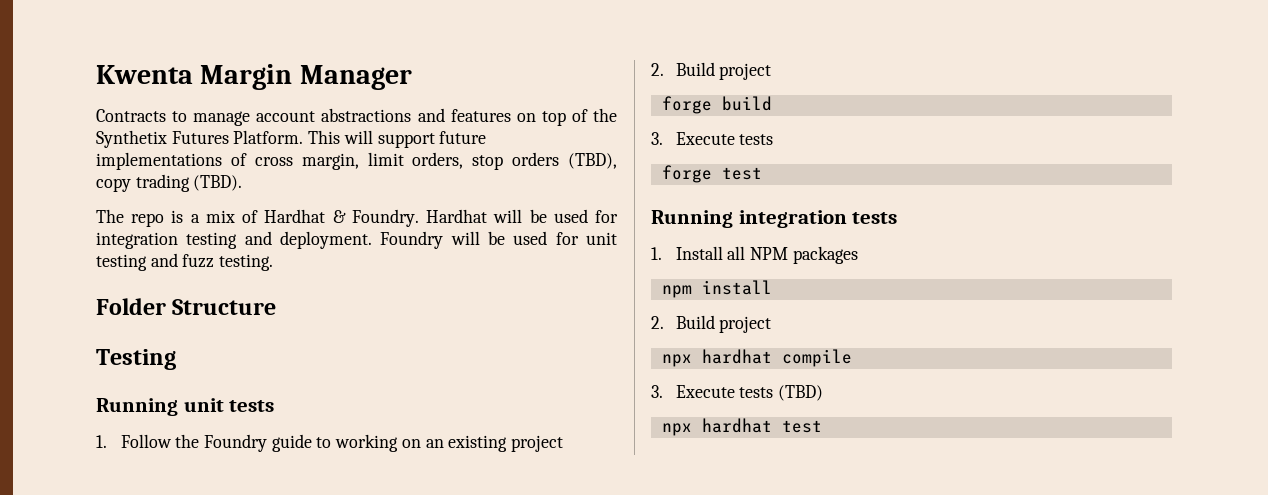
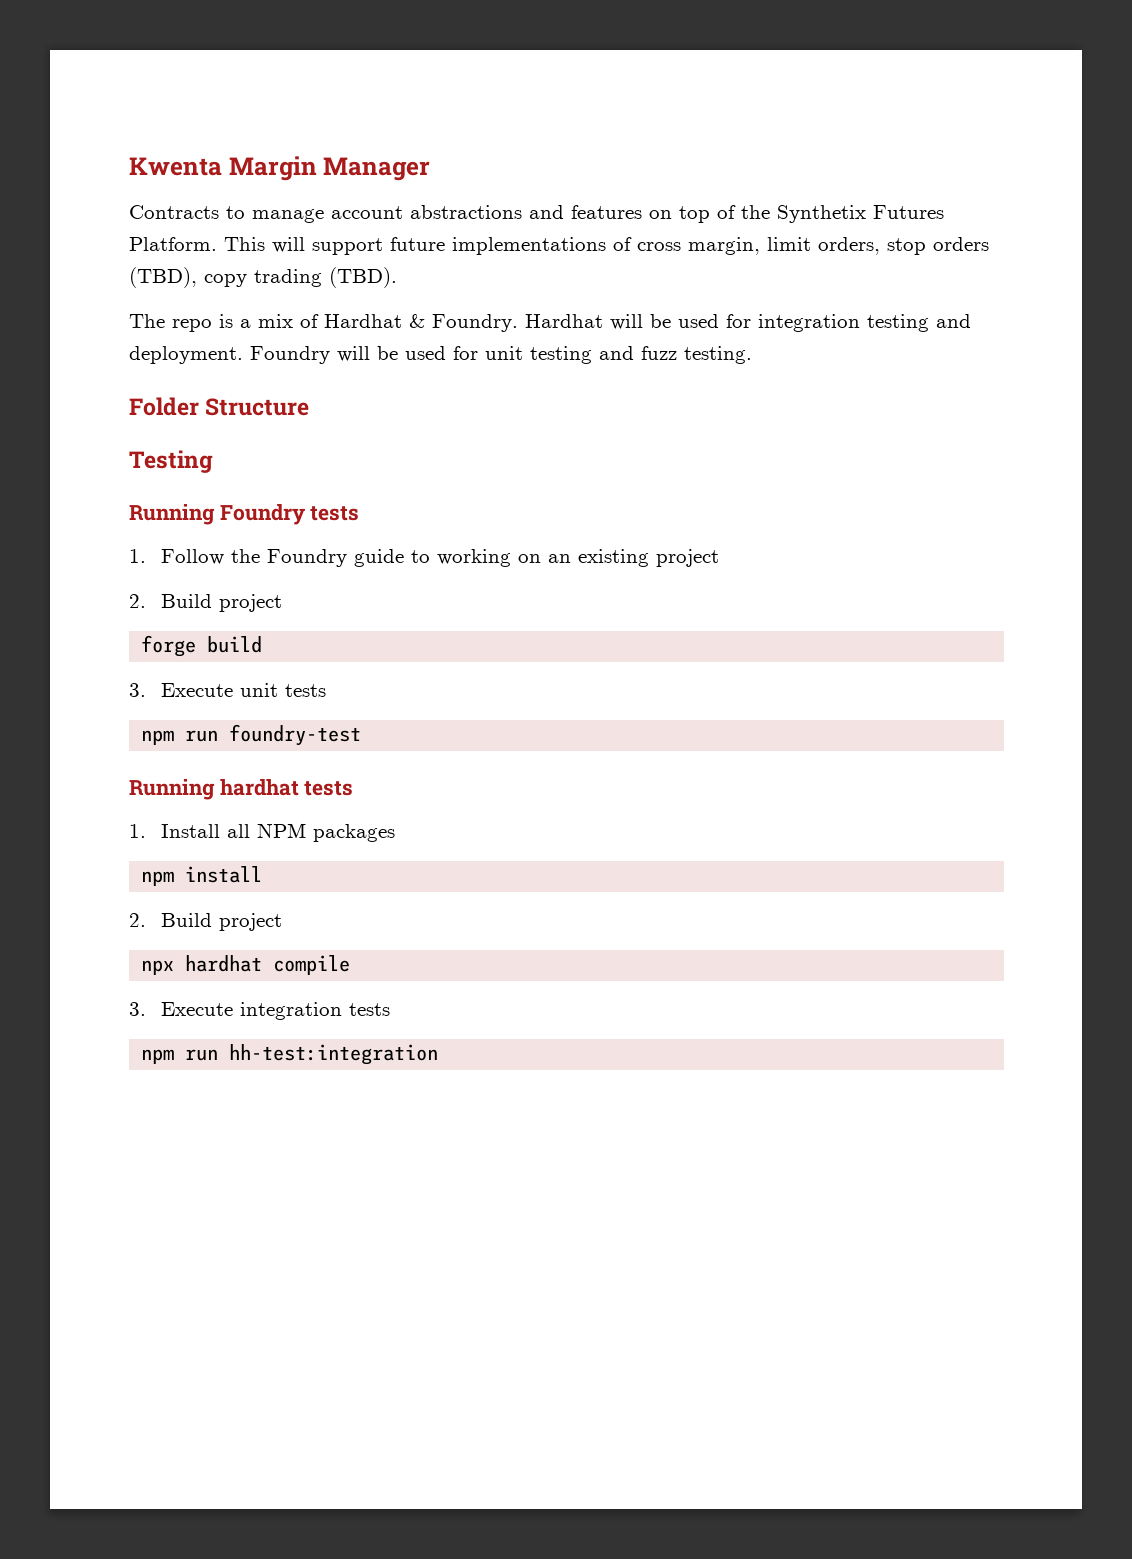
- Running unit tests
+ Running Foundry tests
  forge build
- 3. Execute tests
- forge test
- Running integration tests
+ 3. Execute unit tests
+ npm run foundry-test
+ Running hardhat tests
- 3. Execute tests (TBD)
- npx hardhat test
+ 3. Execute integration tests
+ npm run hh-test:integration

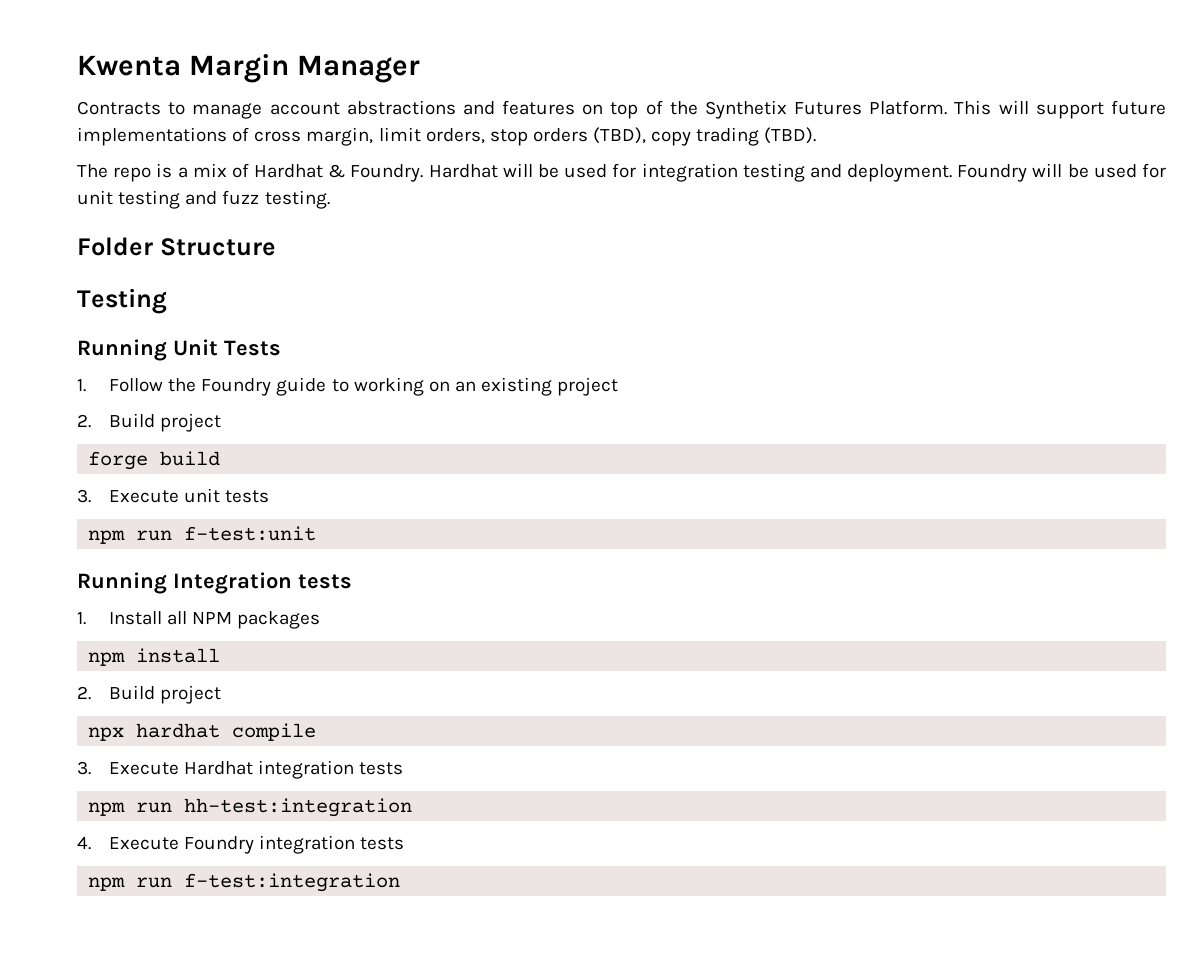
- Running Foundry tests
+ Running Unit Tests
- npm run foundry-test
- Running hardhat tests
+ npm run f-test:unit
+ Running Integration tests
- 3. Execute integration tests
+ 3. Execute Hardhat integration tests
+ 4. Execute Foundry integration tests
+ npm run f-test:integration

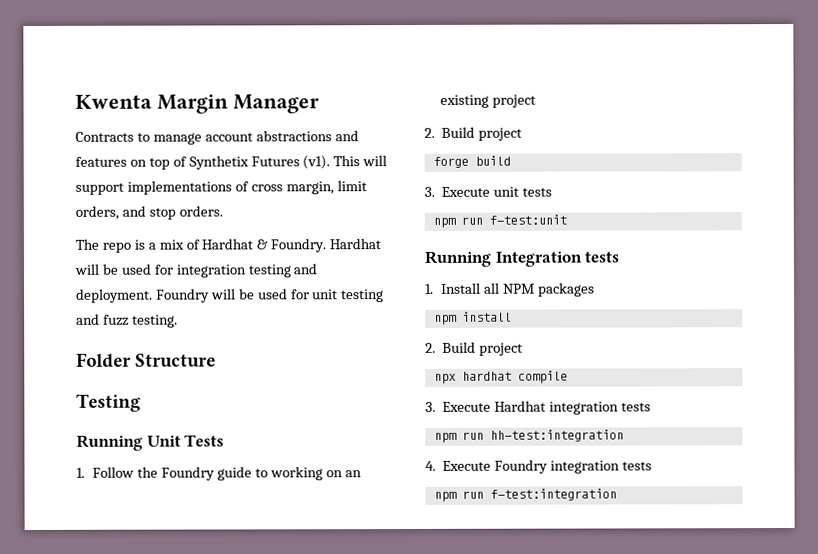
- Contracts to manage account abstractions and features on top of the Synthetix Futures Platform.
+ Contracts to manage account abstractions and features on top of Synthetix Futures (v1).
- This will support future implementations of cross margin, limit orders, stop orders (TBD), copy trading (TBD).
+ This will support implementations of cross margin, limit orders, and stop orders.

